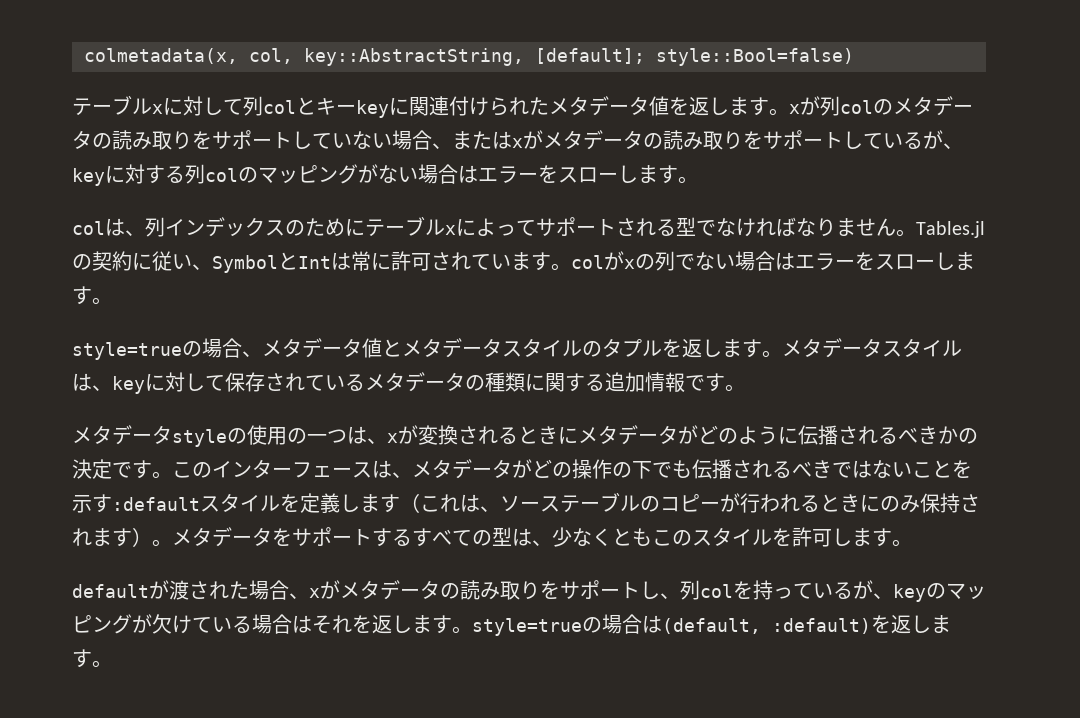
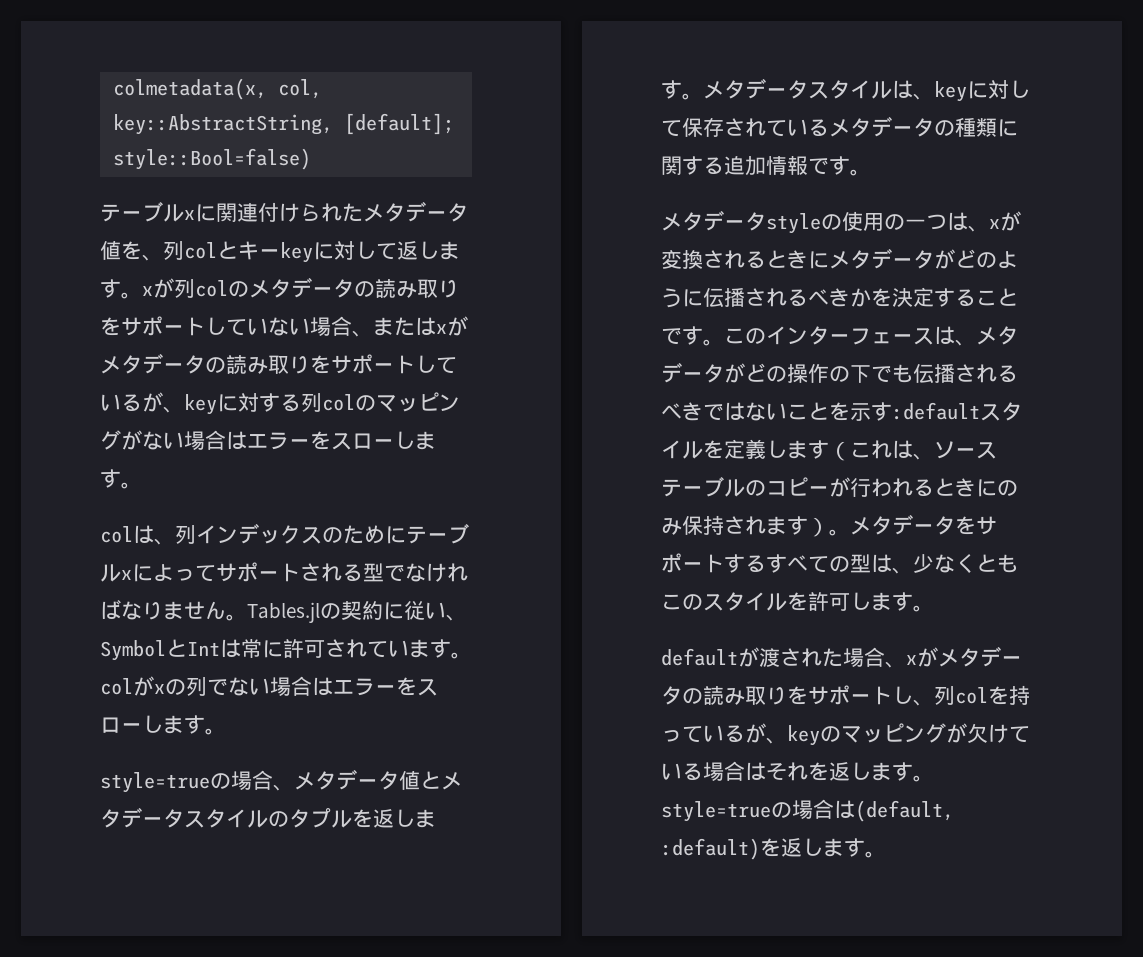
- テーブルxに対して列colとキーkeyに関連付けられたメタデータ値を返します。xが列colのメタデータの読み取りをサポートしていない場合、またはxがメタデータの読み取りをサポートしているが、keyに対する列colのマッピングがない場合はエラーをスローします。
+ テーブルxに関連付けられたメタデータ値を、列colとキーkeyに対して返します。xが列colのメタデータの読み取りをサポートしていない場合、またはxがメタデータの読み取りをサポートしているが、keyに対する列colのマッピングがない場合はエラーをスローします。
- メタデータstyleの使用の一つは、xが変換されるときにメタデータがどのように伝播されるべきかの決定です。
+ メタデータstyleの使用の一つは、xが変換されるときにメタデータがどのように伝播されるべきかを決定することです。

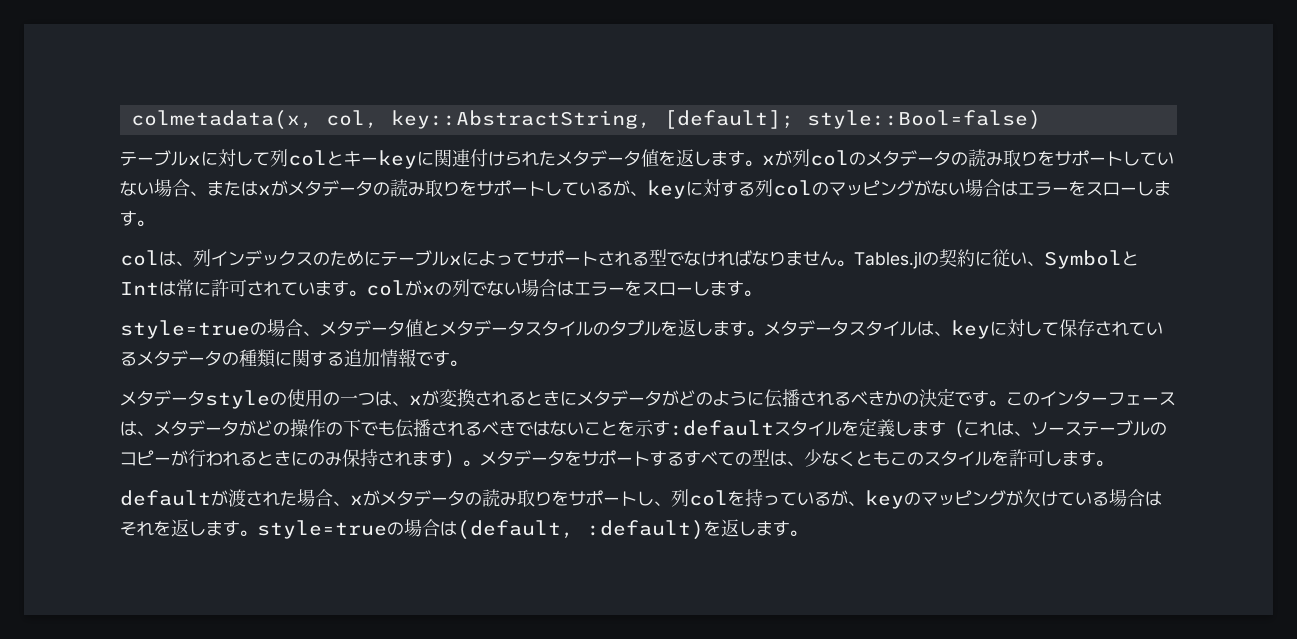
- テーブルxに関連付けられたメタデータ値を、列colとキーkeyに対して返します。xが列colのメタデータの読み取りをサポートしていない場合、またはxがメタデータの読み取りをサポートしているが、keyに対する列colのマッピングがない場合はエラーをスローします。
+ テーブルxに対して列colとキーkeyに関連付けられたメタデータ値を返します。xが列colのメタデータの読み取りをサポートしていない場合、またはxがメタデータの読み取りをサポートしているが、keyに対する列colのマッピングがない場合はエラーをスローします。
- メタデータstyleの使用の一つは、xが変換されるときにメタデータがどのように伝播されるべきかを決定することです。
+ メタデータstyleの使用の一つは、xが変換されるときにメタデータがどのように伝播されるべきかの決定です。

